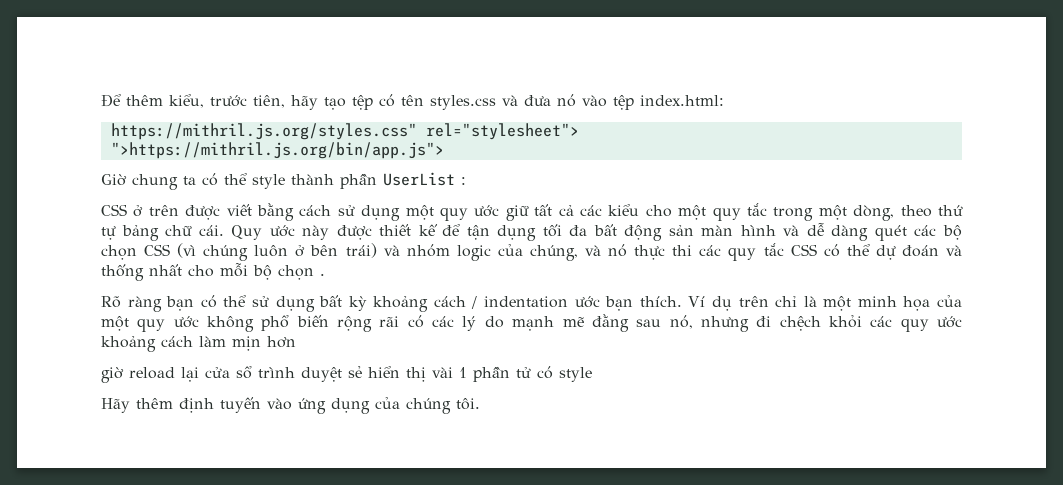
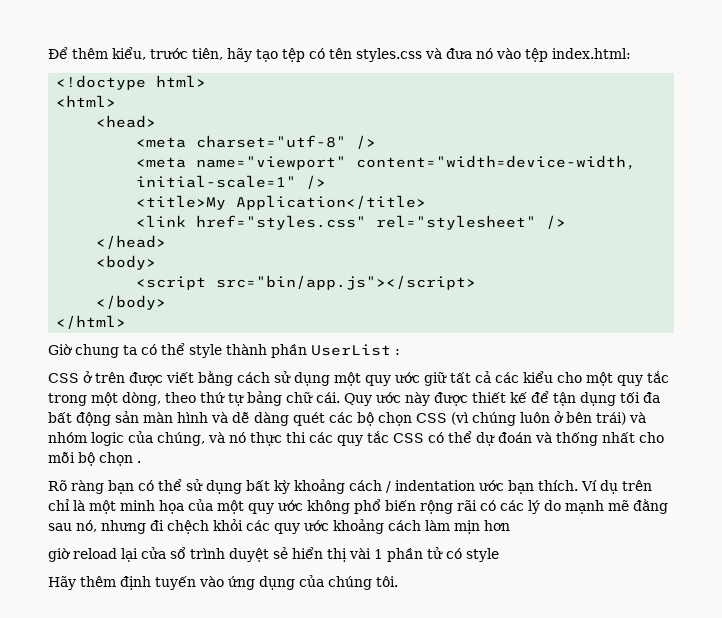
- https://mithril.js.org/styles.css" rel="stylesheet">
- ">https://mithril.js.org/bin/app.js">
+ <!doctype html>
+ <html>
+ <head>
+ <meta charset="utf-8" />
+ <meta name="viewport" content="width=device-width, initial-scale=1" />
+ <title>My Application</title>
+ <link href="styles.css" rel="stylesheet" />
+ </head>
+ <body>
+ <script src="bin/app.js"></script>
+ </body>
+ </html>

